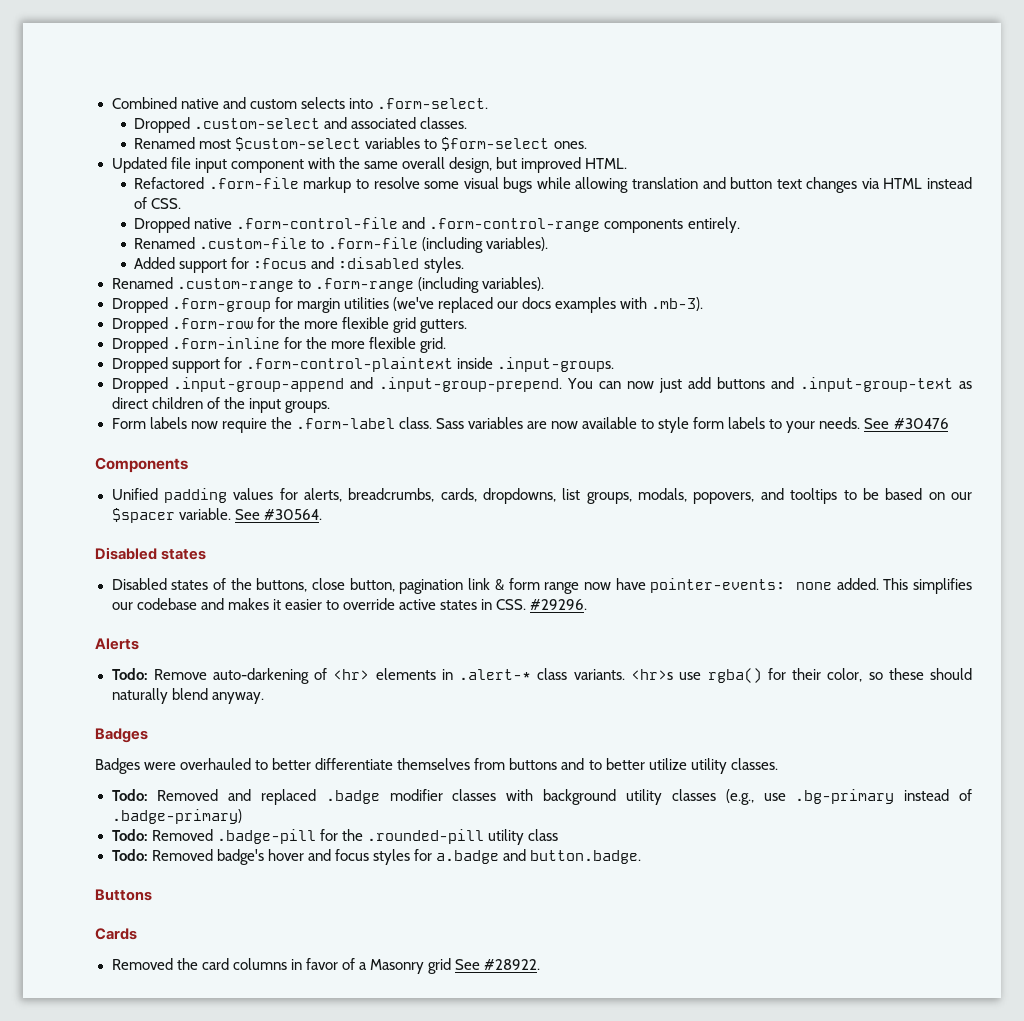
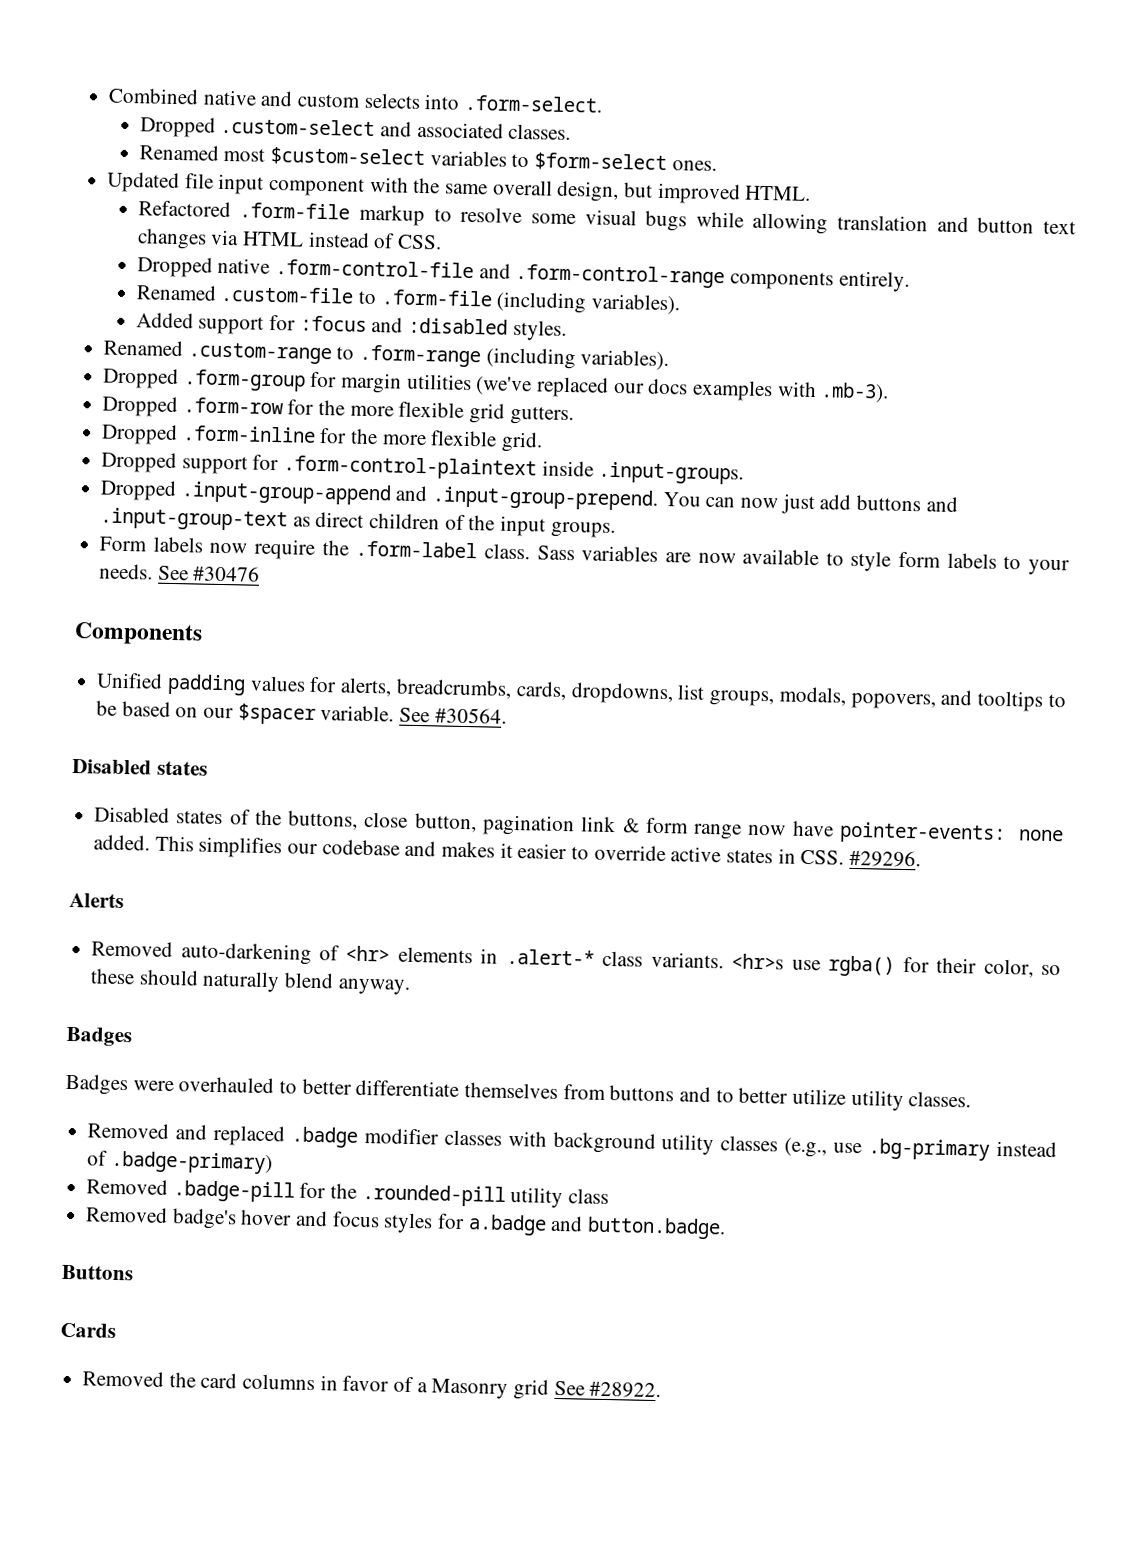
- Todo: Remove auto-darkening of <hr> elements in .alert-* class variants.
+ Removed auto-darkening of <hr> elements in .alert-* class variants.
- Todo: Removed and replaced .badge modifier classes with background utility classes (e.g., use .bg-primary instead of .badge-primary)
+ Removed and replaced .badge modifier classes with background utility classes (e.g., use .bg-primary instead of .badge-primary)
- Todo: Removed .badge-pill for the .rounded-pill utility class
+ Removed .badge-pill for the .rounded-pill utility class
- Todo: Removed badge's hover and focus styles for a.badge and button.badge.
+ Removed badge's hover and focus styles for a.badge and button.badge.

